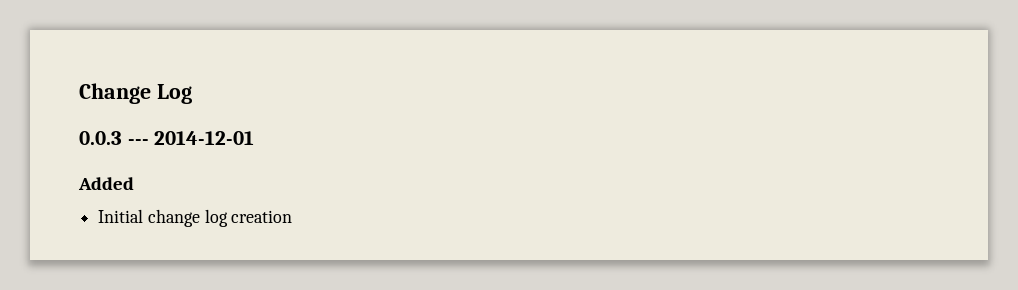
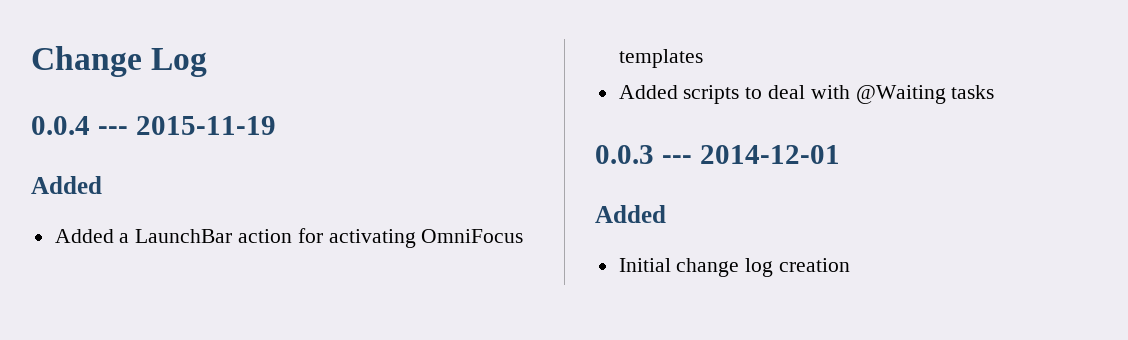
+ 0.0.4 --- 2015-11-19
+ Added
+ Added a LaunchBar action for activating OmniFocus templates
+ Added scripts to deal with @Waiting tasks

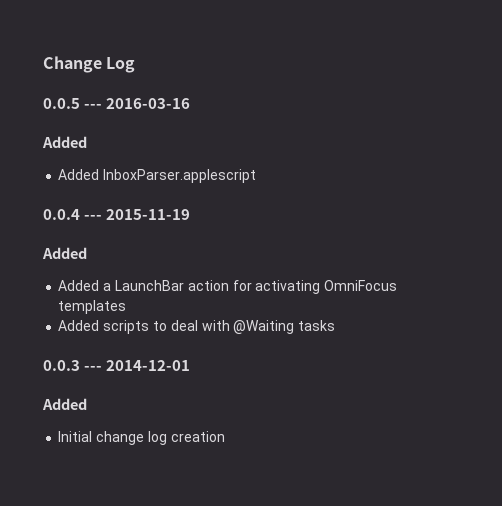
+ 0.0.5 --- 2016-03-16
+ Added
+ Added InboxParser.applescript

